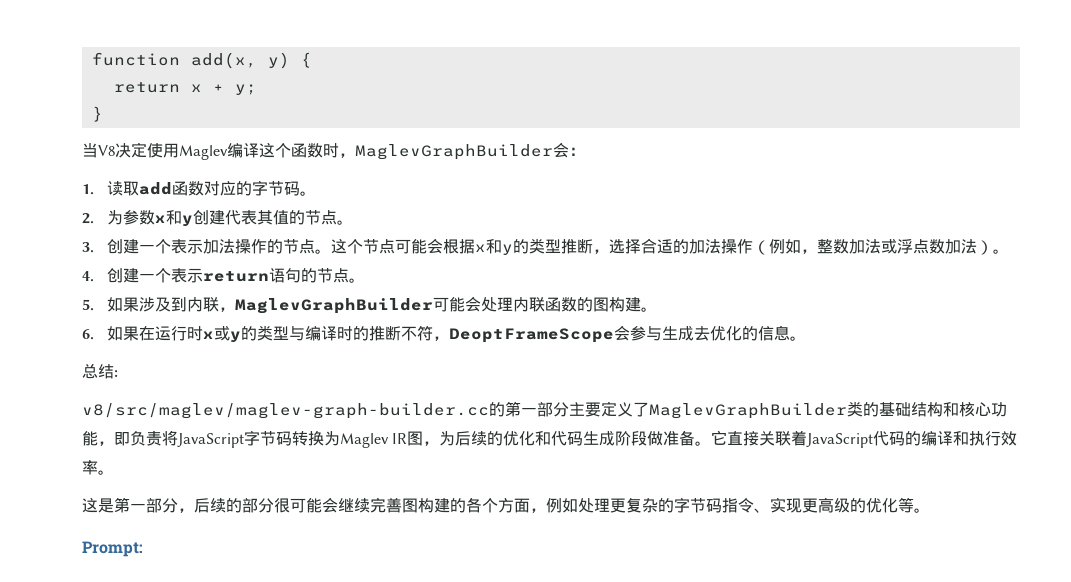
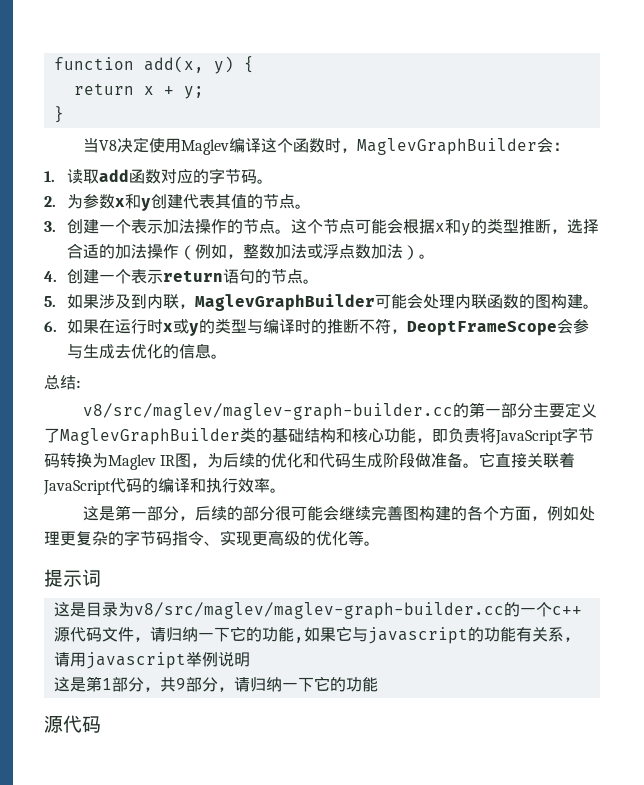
- Prompt:
+ 提示词
+ 这是目录为v8/src/maglev/maglev-graph-builder.cc的一个c++源代码文件，请归纳一下它的功能,如果它与javascript的功能有关系，请用javascript举例说明
+ 这是第1部分，共9部分，请归纳一下它的功能
+ 源代码

